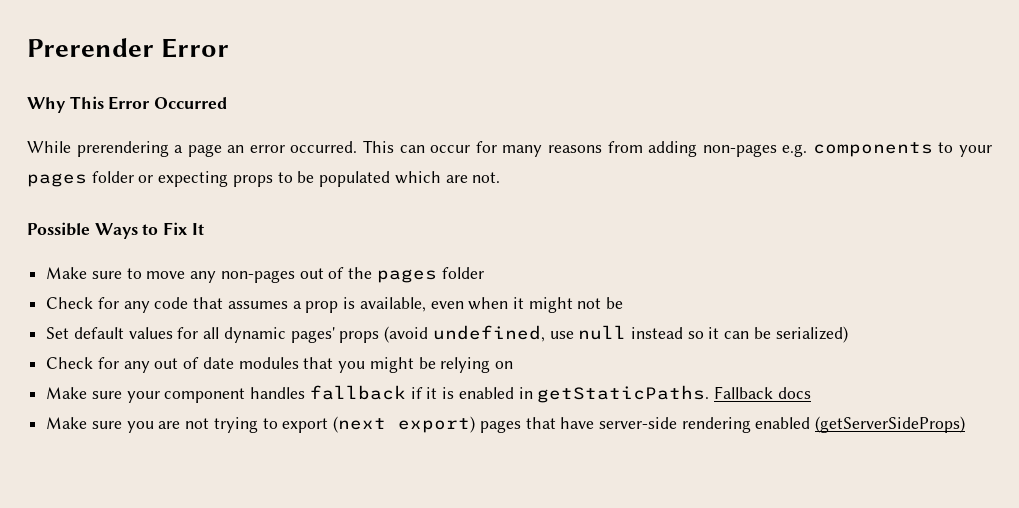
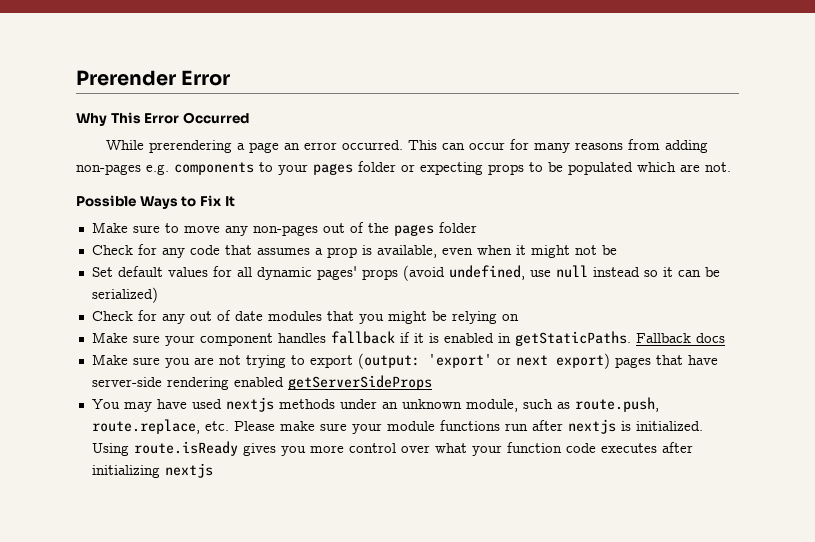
- Make sure you are not trying to export (next export) pages that have server-side rendering enabled (getServerSideProps)
+ Make sure you are not trying to export (output: 'export' or next export) pages that have server-side rendering enabled getServerSideProps
+ You may have used nextjs methods under an unknown module, such as route.push, route.replace, etc. Please make sure your module functions run after nextjs is initialized. Using route.isReady gives you more control over what your function code executes after initializing nextjs

